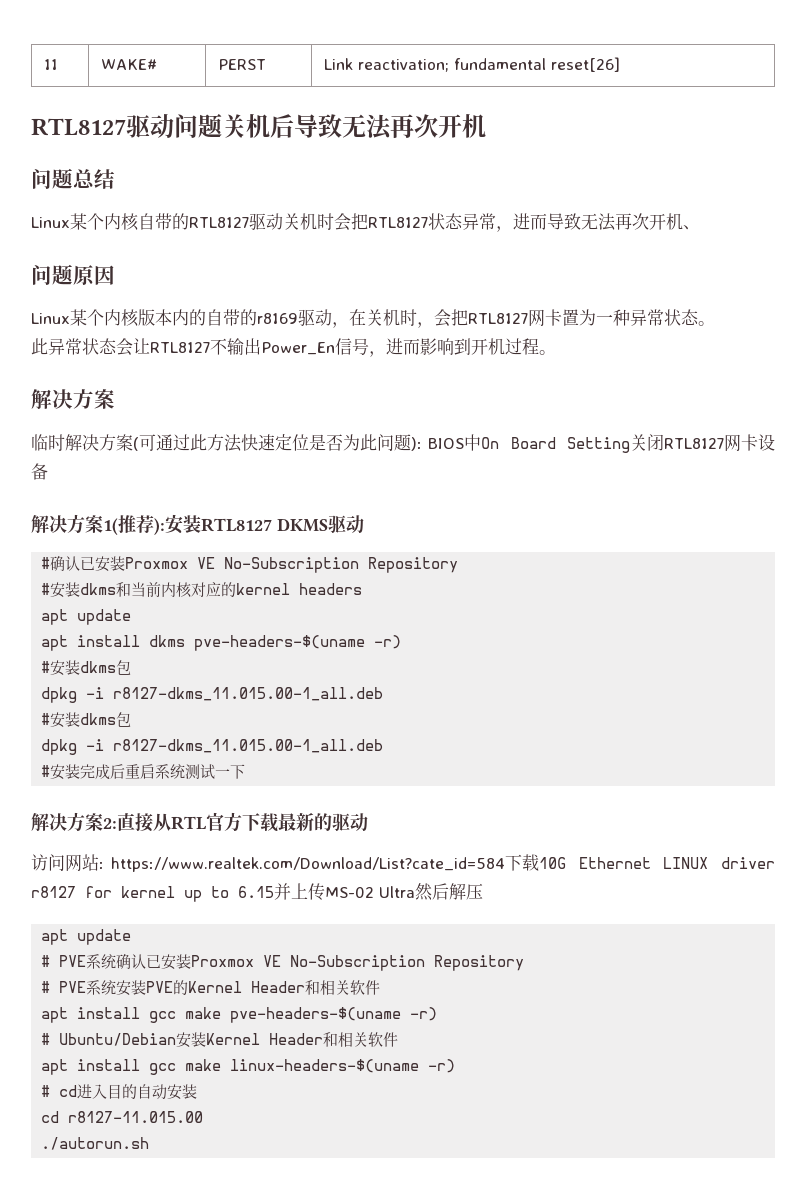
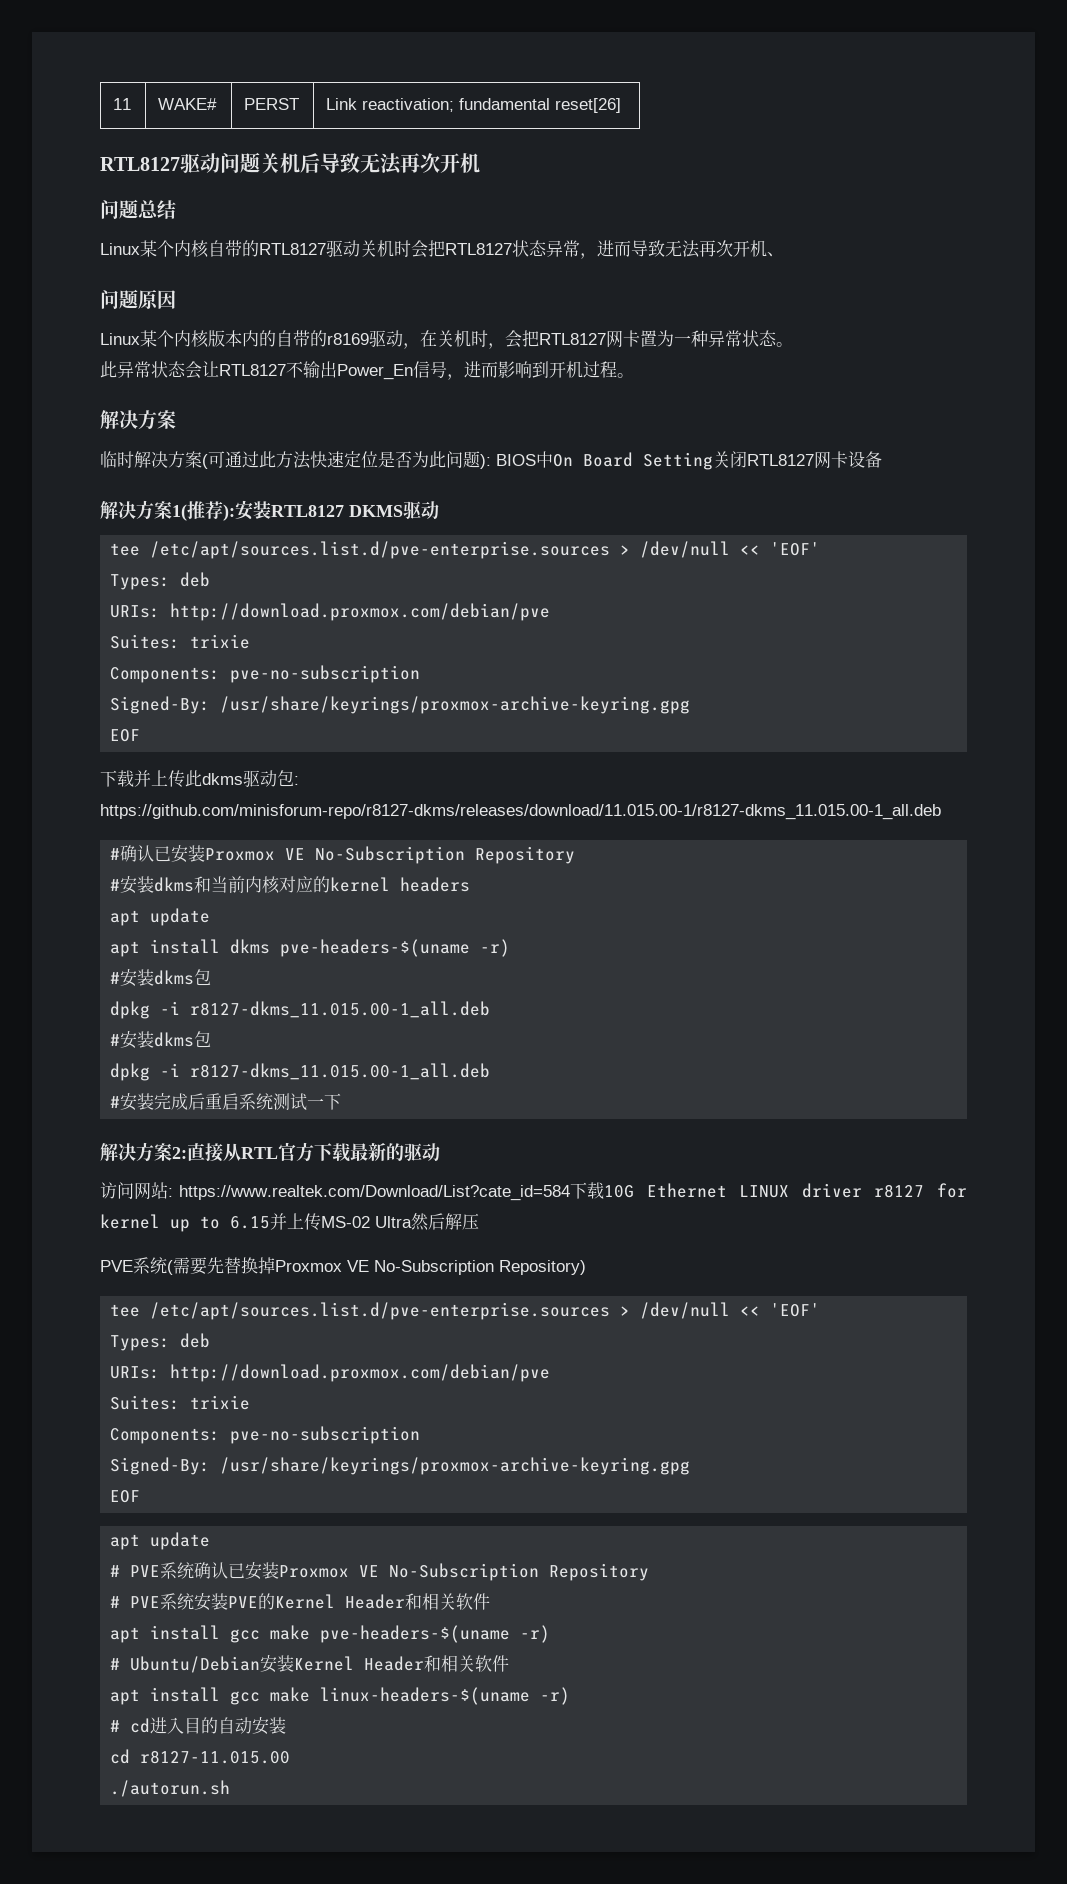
  解决方案1(推荐):安装RTL8127 DKMS驱动
+ tee /etc/apt/sources.list.d/pve-enterprise.sources > /dev/null << 'EOF'
+ Types: deb
+ URIs: http://download.proxmox.com/debian/pve
+ Suites: trixie
+ Components: pve-no-subscription
+ Signed-By: /usr/share/keyrings/proxmox-archive-keyring.gpg
+ EOF
+ 下载并上传此dkms驱动包: https://github.com/minisforum-repo/r8127-dkms/releases/download/11.015.00-1/r8127-dkms_11.015.00-1_all.deb
+ PVE系统(需要先替换掉Proxmox VE No-Subscription Repository)
+ tee /etc/apt/sources.list.d/pve-enterprise.sources > /dev/null << 'EOF'
+ Types: deb
+ URIs: http://download.proxmox.com/debian/pve
+ Suites: trixie
+ Components: pve-no-subscription
+ Signed-By: /usr/share/keyrings/proxmox-archive-keyring.gpg
+ EOF

